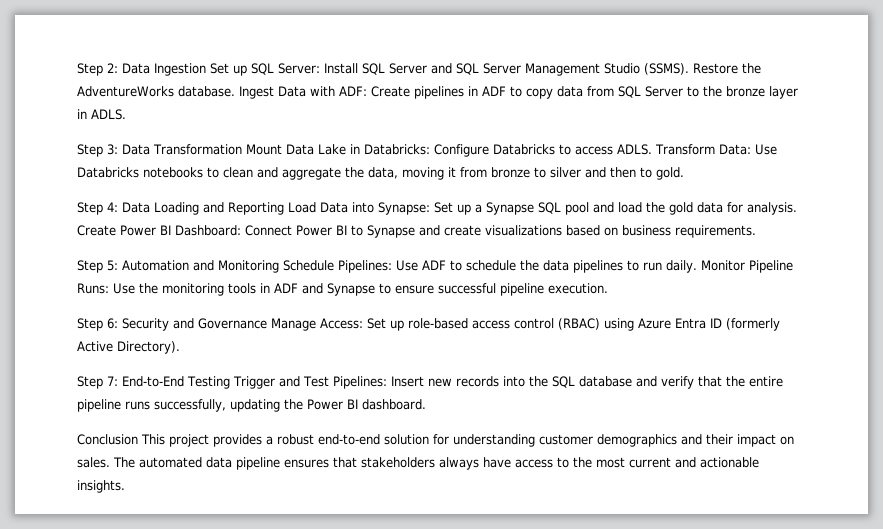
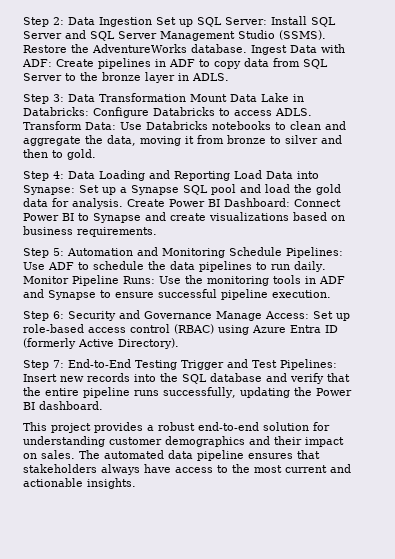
- Conclusion This project provides a robust end-to-end solution for understanding customer demographics and their impact on sales.
+ This project provides a robust end-to-end solution for understanding customer demographics and their impact on sales.

